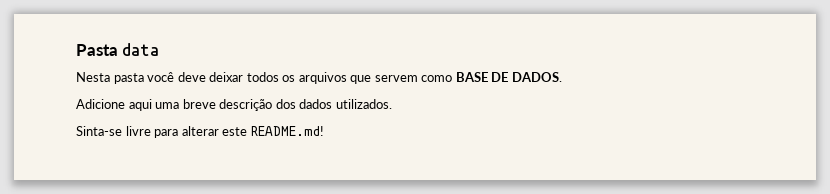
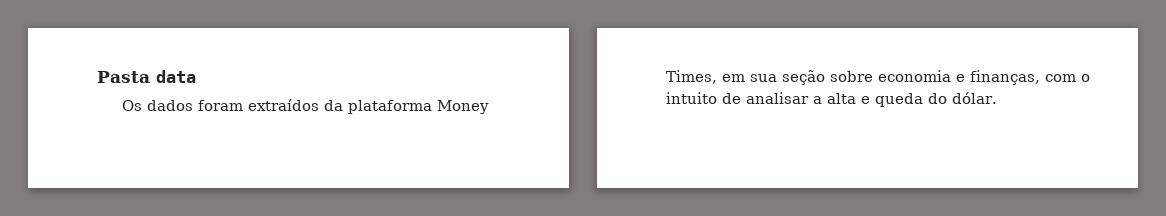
- Nesta pasta você deve deixar todos os arquivos que servem como BASE DE DADOS.
- Adicione aqui uma breve descrição dos dados utilizados.
- Sinta-se livre para alterar este README.md!
+ Os dados foram extraídos da plataforma Money Times, em sua seção sobre economia e finanças, com o intuito de analisar a alta e queda do dólar.

